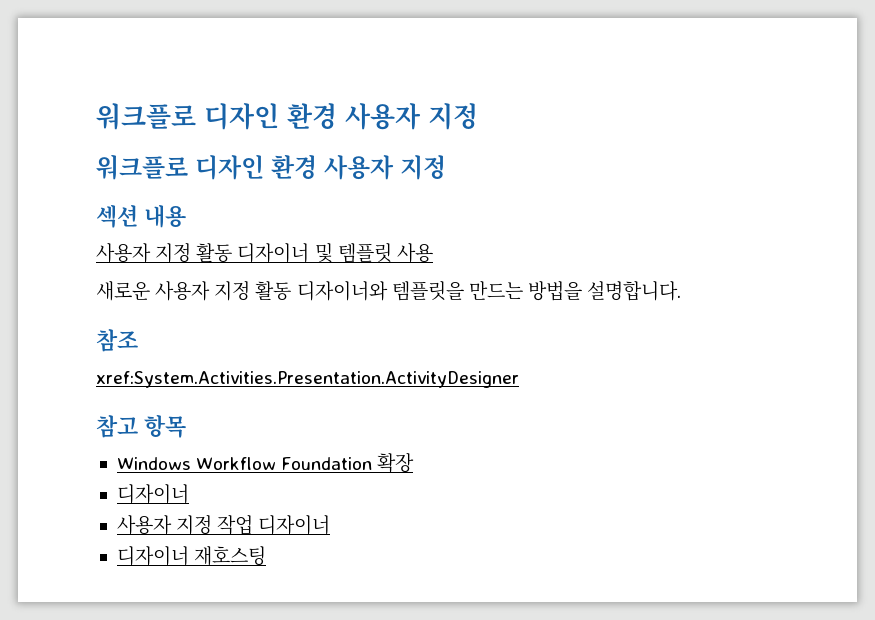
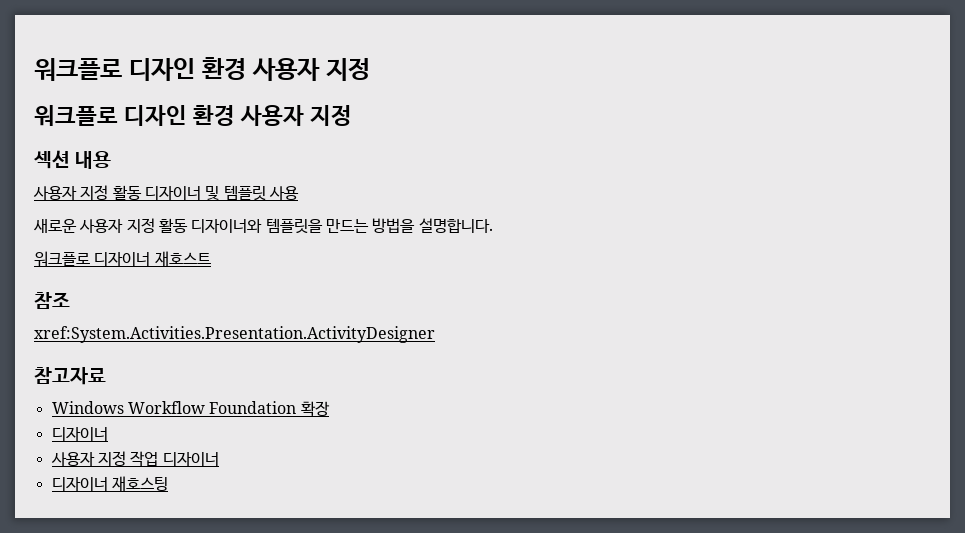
+ 워크플로 디자이너 재호스트
- 참고 항목
+ 참고자료

